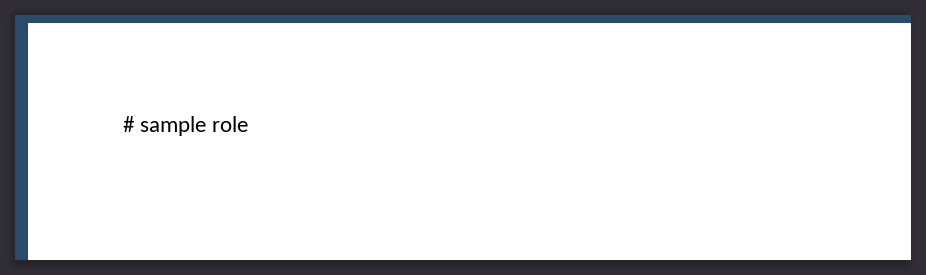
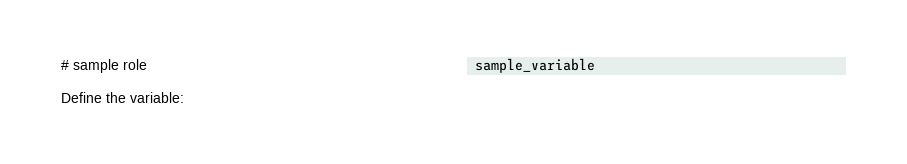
+ Define the variable:
+ sample_variable

